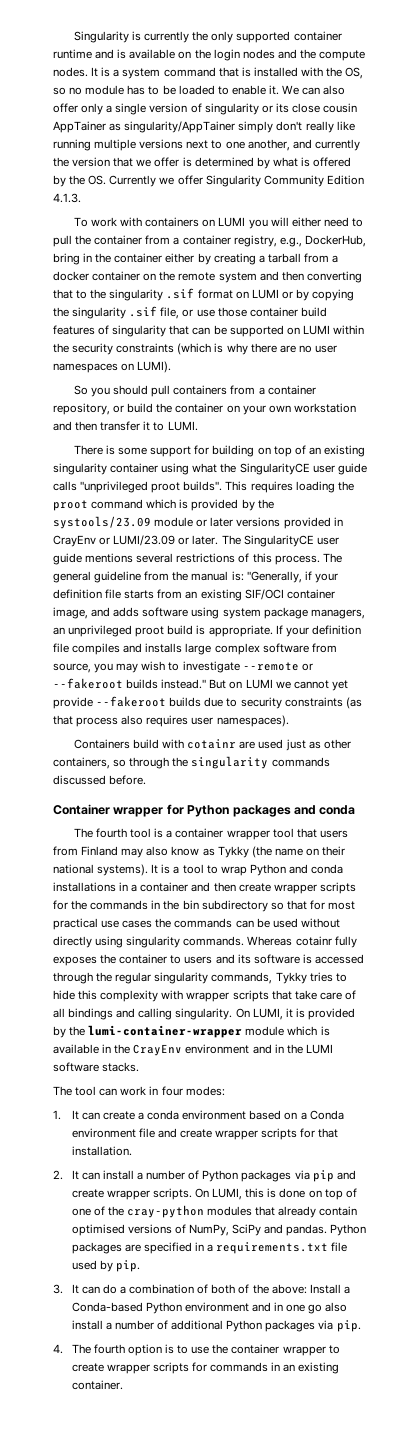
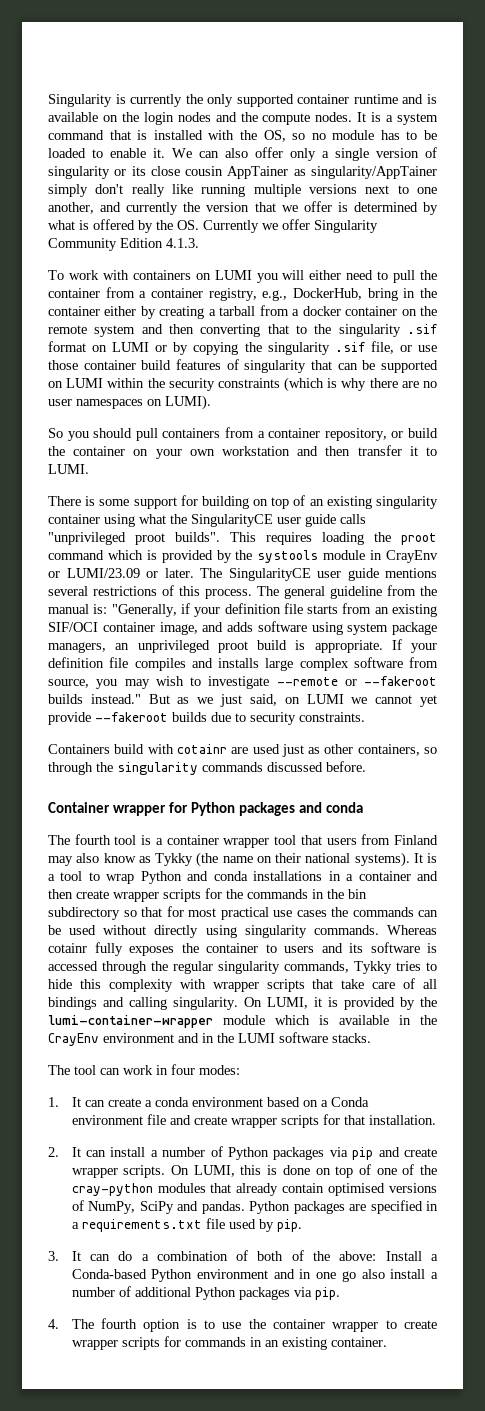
- This requires loading the proot command which is provided by the systools/23.09 module or later versions provided in CrayEnv or LUMI/23.09 or later.
+ This requires loading the proot command which is provided by the systools module in CrayEnv or LUMI/23.09 or later.
- But on LUMI we cannot yet provide --fakeroot builds due to security constraints (as that process also requires user namespaces).
+ But as we just said, on LUMI we cannot yet provide --fakeroot builds due to security constraints.

